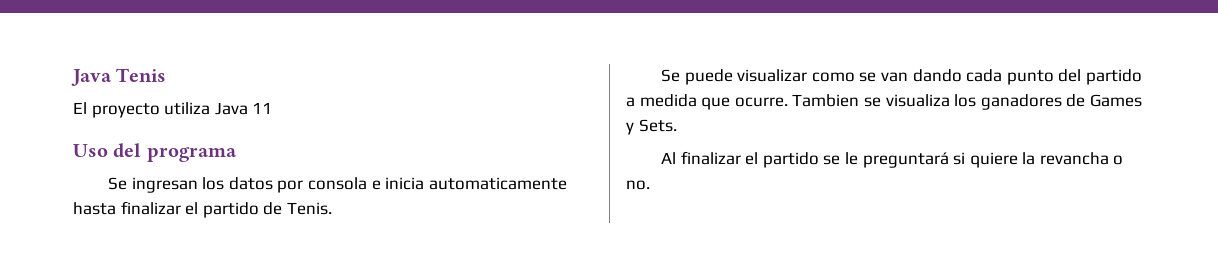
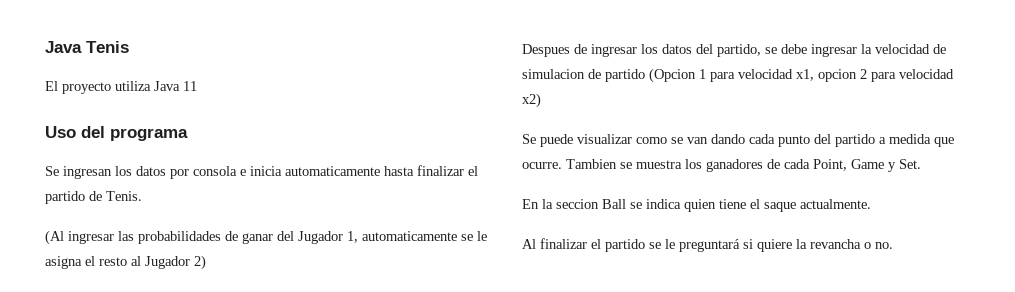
+ (Al ingresar las probabilidades de ganar del Jugador 1, automaticamente se le asigna el resto al Jugador 2)
+ Despues de ingresar los datos del partido, se debe ingresar la velocidad de simulacion de partido (Opcion 1 para velocidad x1, opcion 2 para velocidad x2)
- Tambien se visualiza los ganadores de Games y Sets.
+ Tambien se muestra los ganadores de cada Point, Game y Set.
+ En la seccion Ball se indica quien tiene el saque actualmente.

